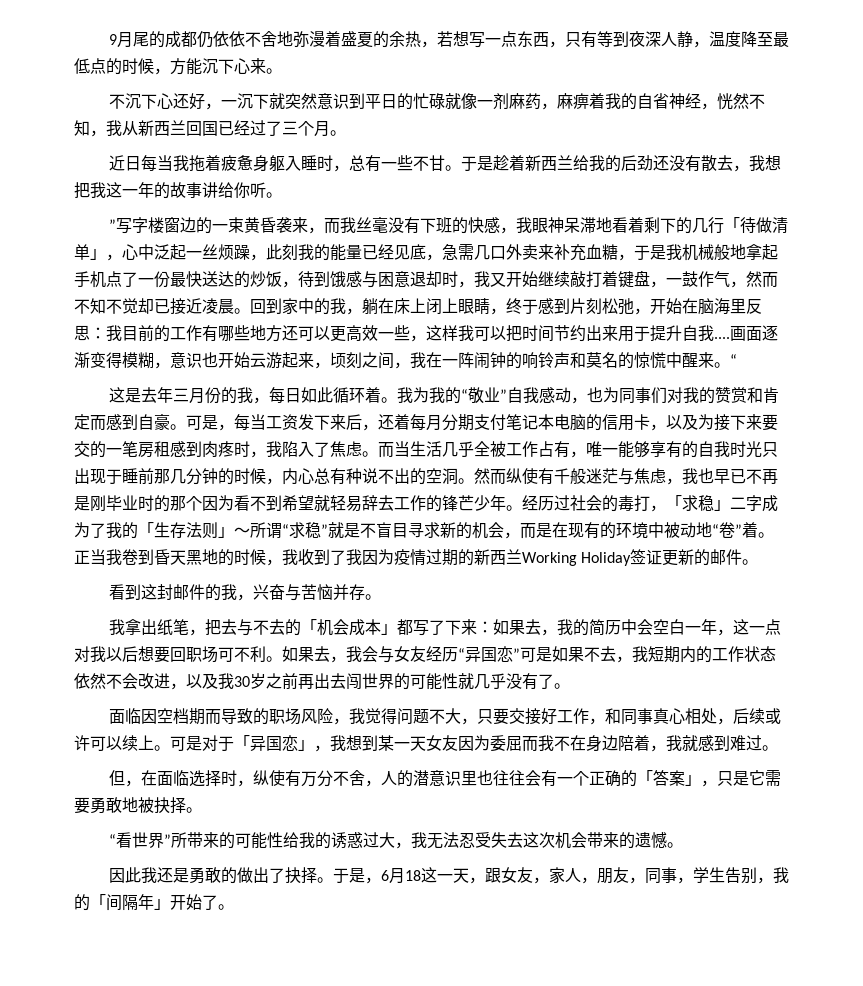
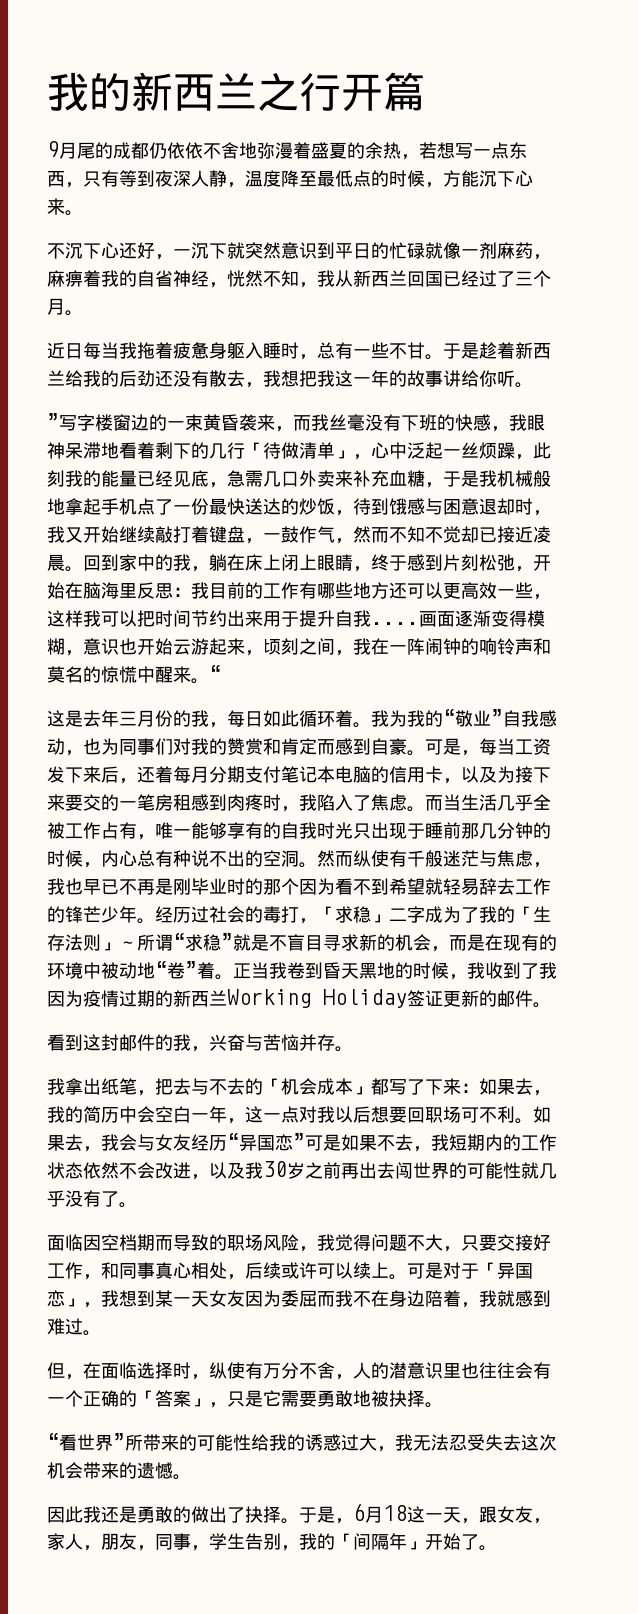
+ 我的新西兰之行开篇

